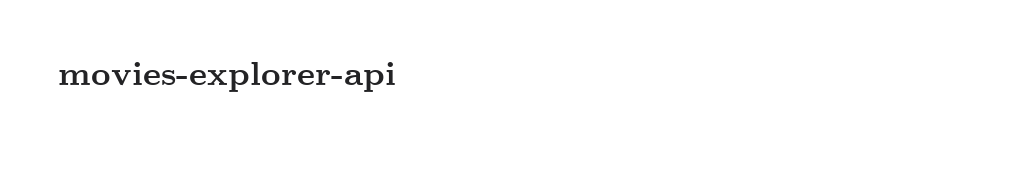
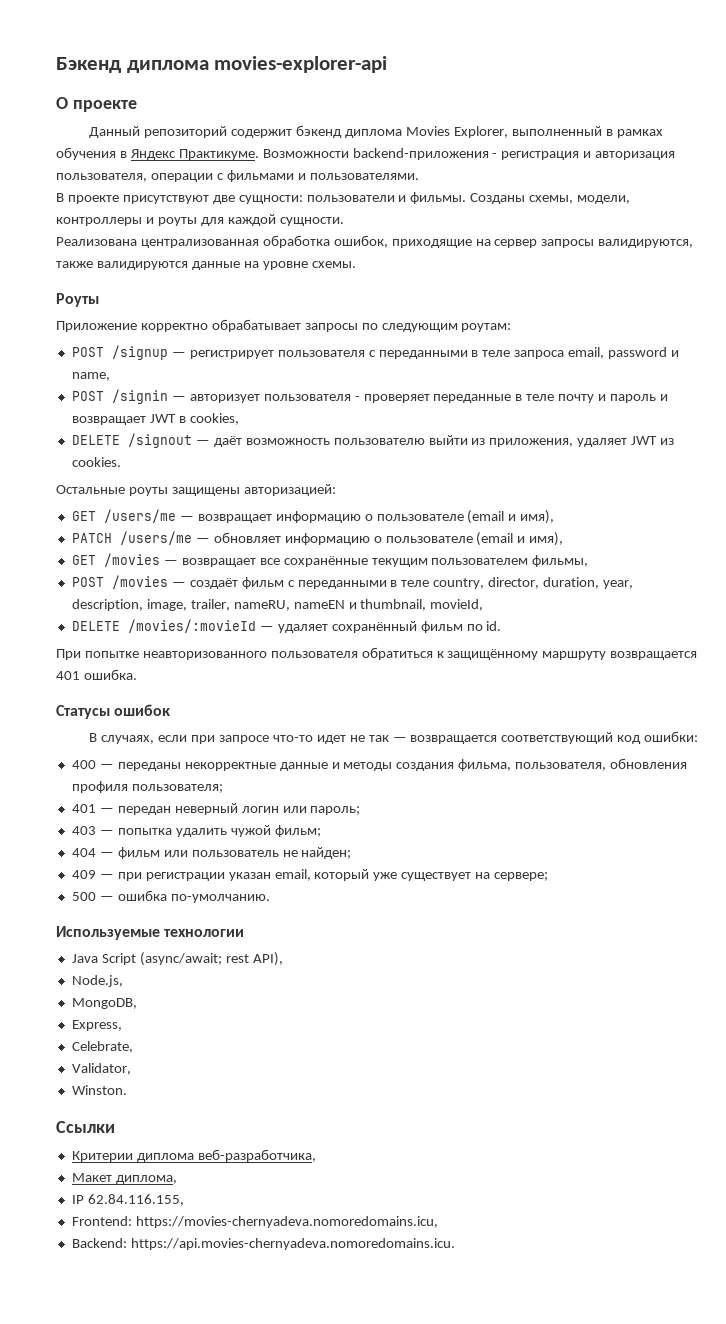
- movies-explorer-api
+ Бэкенд диплома movies-explorer-api
+ О проекте
+ Данный репозиторий содержит бэкенд диплома Movies Explorer, выполненный в рамках обучения в Яндекс Практикуме. Возможности backend-приложения - регистрация и авторизация пользователя, операции с фильмами и пользователями.
+ В проекте присутствуют две сущности: пользователи и фильмы. Созданы схемы, модели, контроллеры и роуты для каждой сущности.
+ Реализована централизованная обработка ошибок, приходящие на сервер запросы валидируются, также валидируются данные на уровне схемы.
+ Роуты
+ Приложение корректно обрабатывает запросы по следующим роутам:
+ POST /signup — регистрирует пользователя с переданными в теле запроса email, password и name,
+ POST /signin — авторизует пользователя - проверяет переданные в теле почту и пароль и возвращает JWT в cookies,
+ DELETE /signout — даёт возможность пользователю выйти из приложения, удаляет JWT из cookies.
+ Остальные роуты защищены авторизацией:
+ GET /users/me — возвращает информацию о пользователе (email и имя),
+ PATCH /users/me — обновляет информацию о пользователе (email и имя),
+ GET /movies — возвращает все сохранённые текущим пользователем фильмы,
+ POST /movies — создаёт фильм с переданными в теле country, director, duration, year, description, image, trailer, nameRU, nameEN и thumbnail, movieId,
+ DELETE /movies/:movieId — удаляет сохранённый фильм по id.
+ При попытке неавторизованного пользователя обратиться к защищённому маршруту возвращается 401 ошибка.
+ Статусы ошибок
+ В случаях, если при запросе что-то идет не так — возвращается соответствующий код ошибки:
+ 400 — переданы некорректные данные и методы создания фильма, пользователя, обновления профиля пользователя;
+ 401 — передан неверный логин или пароль;
+ 403 — попытка удалить чужой фильм;
+ 404 — фильм или пользователь не найден;
+ 409 — при регистрации указан email, который уже существует на сервере;
+ 500 — ошибка по-умолчанию.
+ Используемые технологии
+ Java Script (async/await; rest API),
+ Node.js,
+ MongoDB,
+ Express,
+ Celebrate,
+ Validator,
+ Winston.
+ Ссылки
+ Критерии диплома веб-разработчика,
+ Макет диплома,
+ IP 62.84.116.155,
+ Frontend: https://movies-chernyadeva.nomoredomains.icu,
+ Backend: https://api.movies-chernyadeva.nomoredomains.icu.

